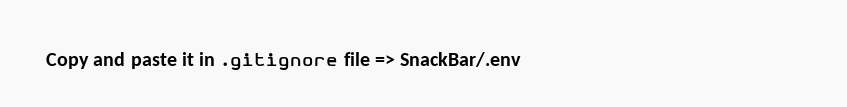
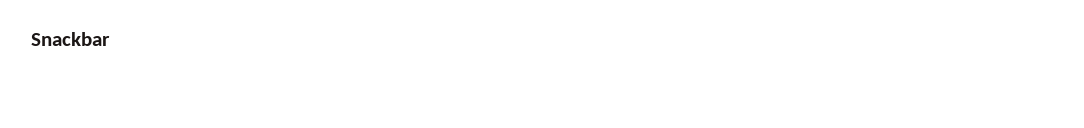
- Copy and paste it in .gitignore file => SnackBar/.env
+ Snackbar

